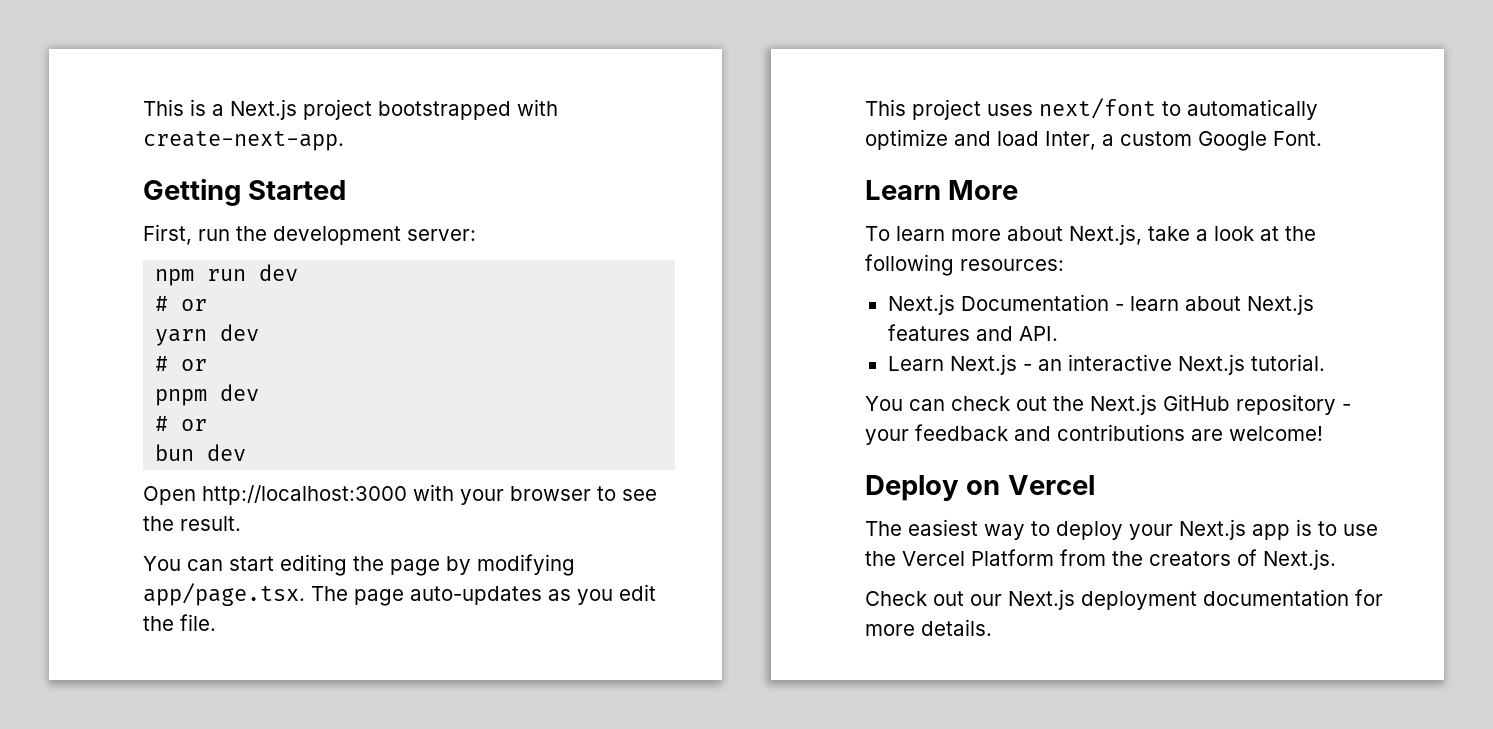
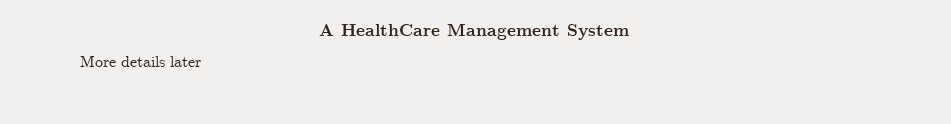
- This is a Next.js project bootstrapped with create-next-app.
- Getting Started
- First, run the development server:
- npm run dev
- # or
- yarn dev
- # or
- pnpm dev
- # or
- bun dev
- Open http://localhost:3000 with your browser to see the result.
- You can start editing the page by modifying app/page.tsx. The page auto-updates as you edit the file.
- This project uses next/font to automatically optimize and load Inter, a custom Google Font.
- Learn More
- To learn more about Next.js, take a look at the following resources:
- Next.js Documentation - learn about Next.js features and API.
- Learn Next.js - an interactive Next.js tutorial.
- You can check out the Next.js GitHub repository - your feedback and contributions are welcome!
- Deploy on Vercel
- The easiest way to deploy your Next.js app is to use the Vercel Platform from the creators of Next.js.
- Check out our Next.js deployment documentation for more details.
+ A HealthCare Management System
+ More details later

